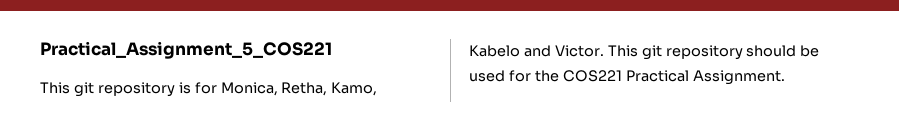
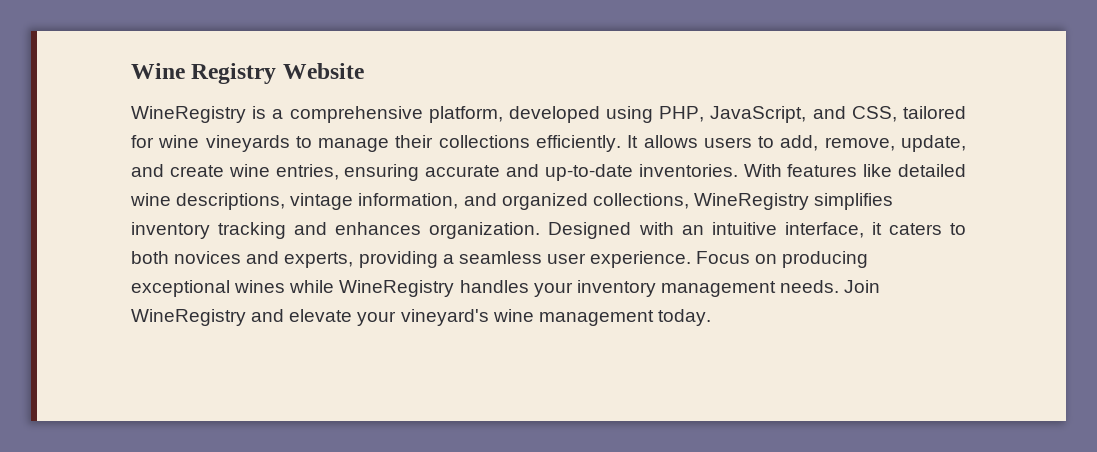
- Practical_Assignment_5_COS221
- This git repository is for Monica, Retha, Kamo, Kabelo and Victor. This git repository should be used for the COS221 Practical Assignment.
+ Wine Registry Website
+ WineRegistry is a comprehensive platform, developed using PHP, JavaScript, and CSS, tailored for wine vineyards to manage their collections efficiently. It allows users to add, remove, update, and create wine entries, ensuring accurate and up-to-date inventories. With features like detailed wine descriptions, vintage information, and organized collections, WineRegistry simplifies inventory tracking and enhances organization. Designed with an intuitive interface, it caters to both novices and experts, providing a seamless user experience. Focus on producing exceptional wines while WineRegistry handles your inventory management needs. Join WineRegistry and elevate your vineyard's wine management today.

